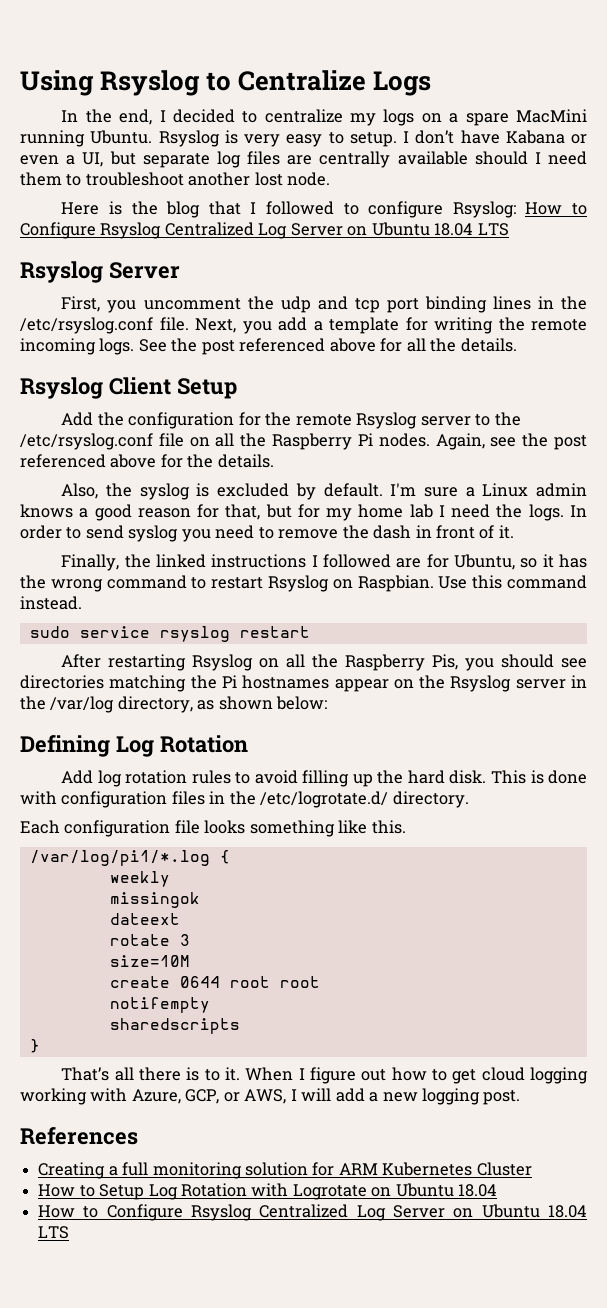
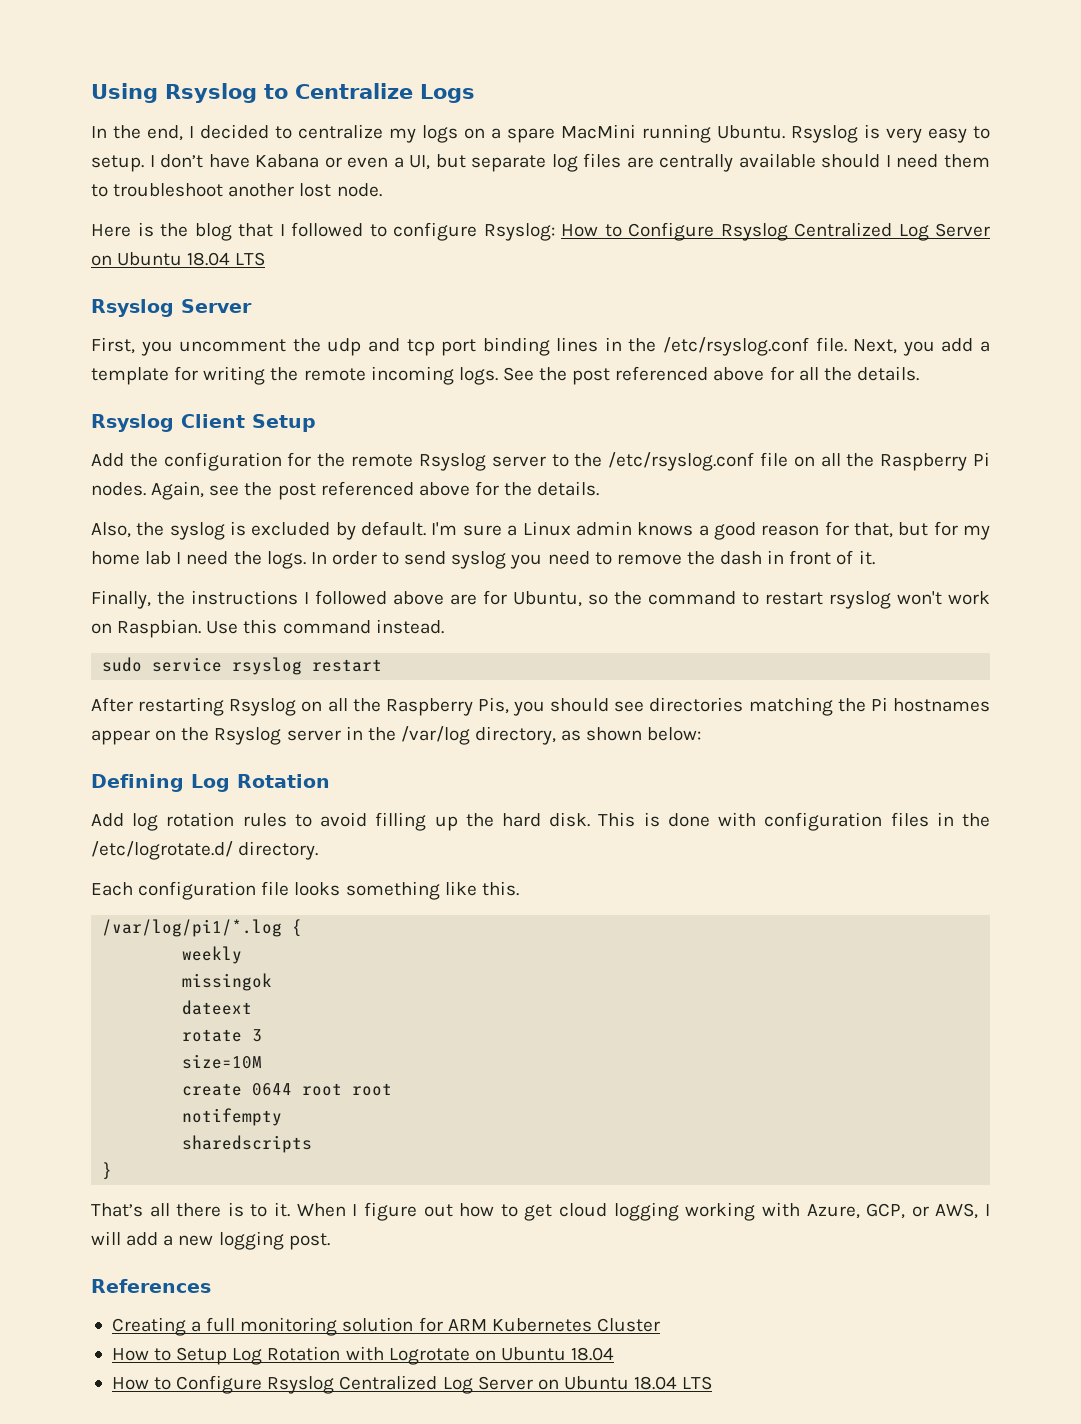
- Finally, the linked instructions I followed are for Ubuntu, so it has the wrong command to restart Rsyslog on Raspbian.
+ Finally, the instructions I followed above are for Ubuntu, so the command to restart rsyslog won't work on Raspbian.

